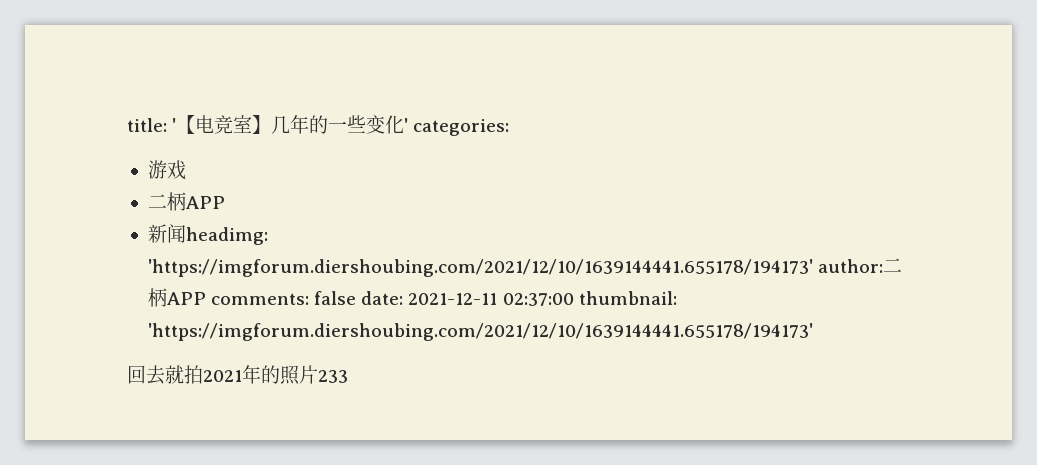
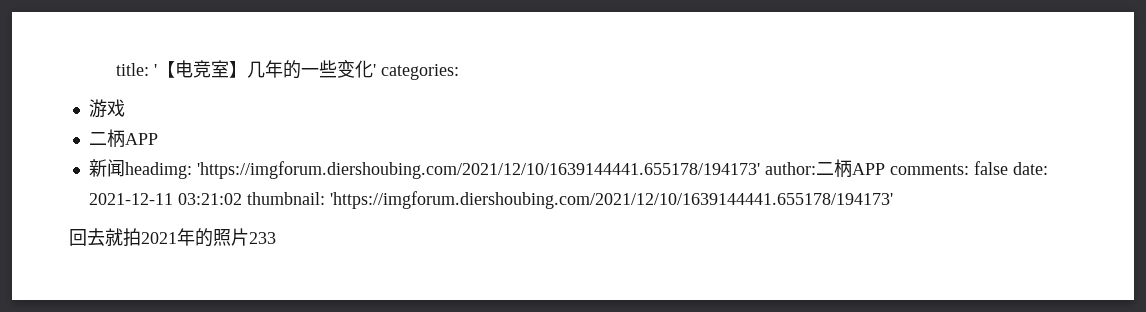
- 新闻headimg: 'https://imgforum.diershoubing.com/2021/12/10/1639144441.655178/194173' author:二柄APP comments: false date: 2021-12-11 02:37:00 thumbnail: 'https://imgforum.diershoubing.com/2021/12/10/1639144441.655178/194173'
+ 新闻headimg: 'https://imgforum.diershoubing.com/2021/12/10/1639144441.655178/194173' author:二柄APP comments: false date: 2021-12-11 03:21:02 thumbnail: 'https://imgforum.diershoubing.com/2021/12/10/1639144441.655178/194173'

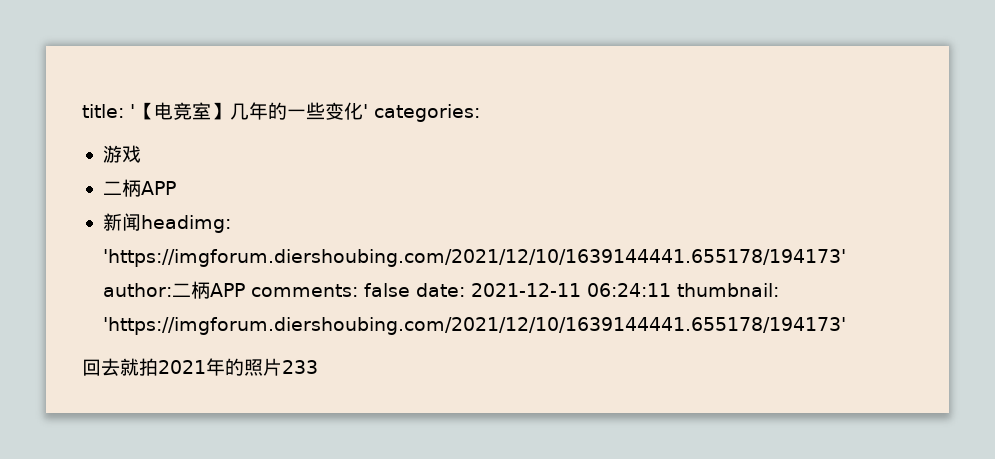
- 新闻headimg: 'https://imgforum.diershoubing.com/2021/12/10/1639144441.655178/194173' author:二柄APP comments: false date: 2021-12-11 03:21:02 thumbnail: 'https://imgforum.diershoubing.com/2021/12/10/1639144441.655178/194173'
+ 新闻headimg: 'https://imgforum.diershoubing.com/2021/12/10/1639144441.655178/194173' author:二柄APP comments: false date: 2021-12-11 06:24:11 thumbnail: 'https://imgforum.diershoubing.com/2021/12/10/1639144441.655178/194173'

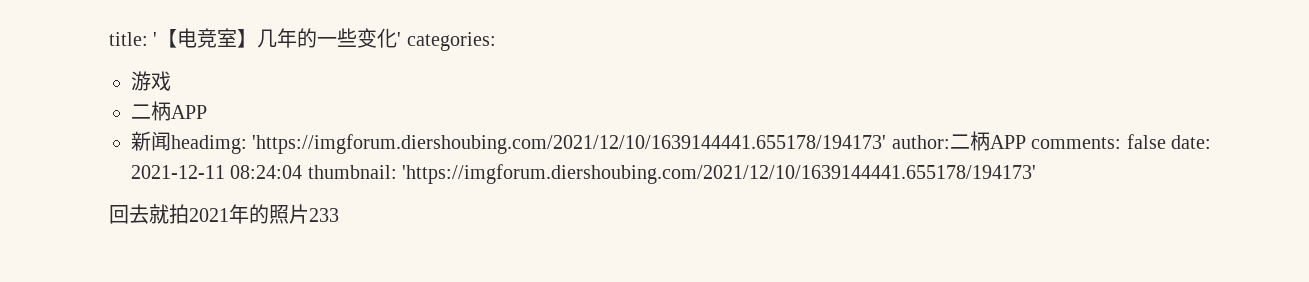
- 新闻headimg: 'https://imgforum.diershoubing.com/2021/12/10/1639144441.655178/194173' author:二柄APP comments: false date: 2021-12-11 06:24:11 thumbnail: 'https://imgforum.diershoubing.com/2021/12/10/1639144441.655178/194173'
+ 新闻headimg: 'https://imgforum.diershoubing.com/2021/12/10/1639144441.655178/194173' author:二柄APP comments: false date: 2021-12-11 08:24:04 thumbnail: 'https://imgforum.diershoubing.com/2021/12/10/1639144441.655178/194173'

